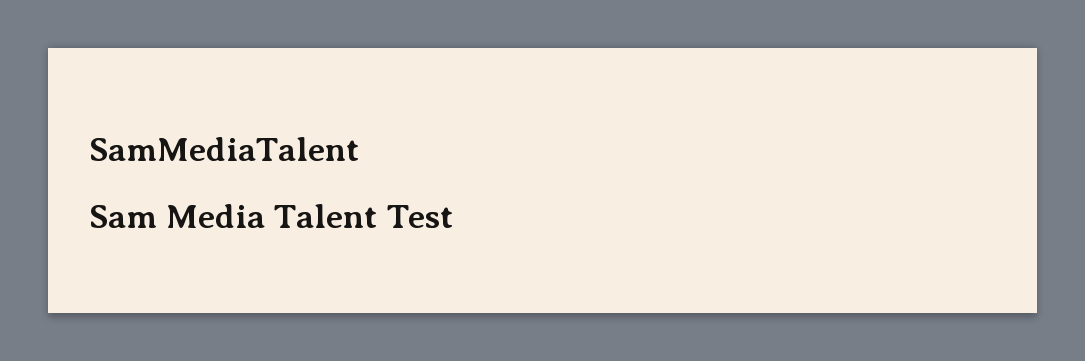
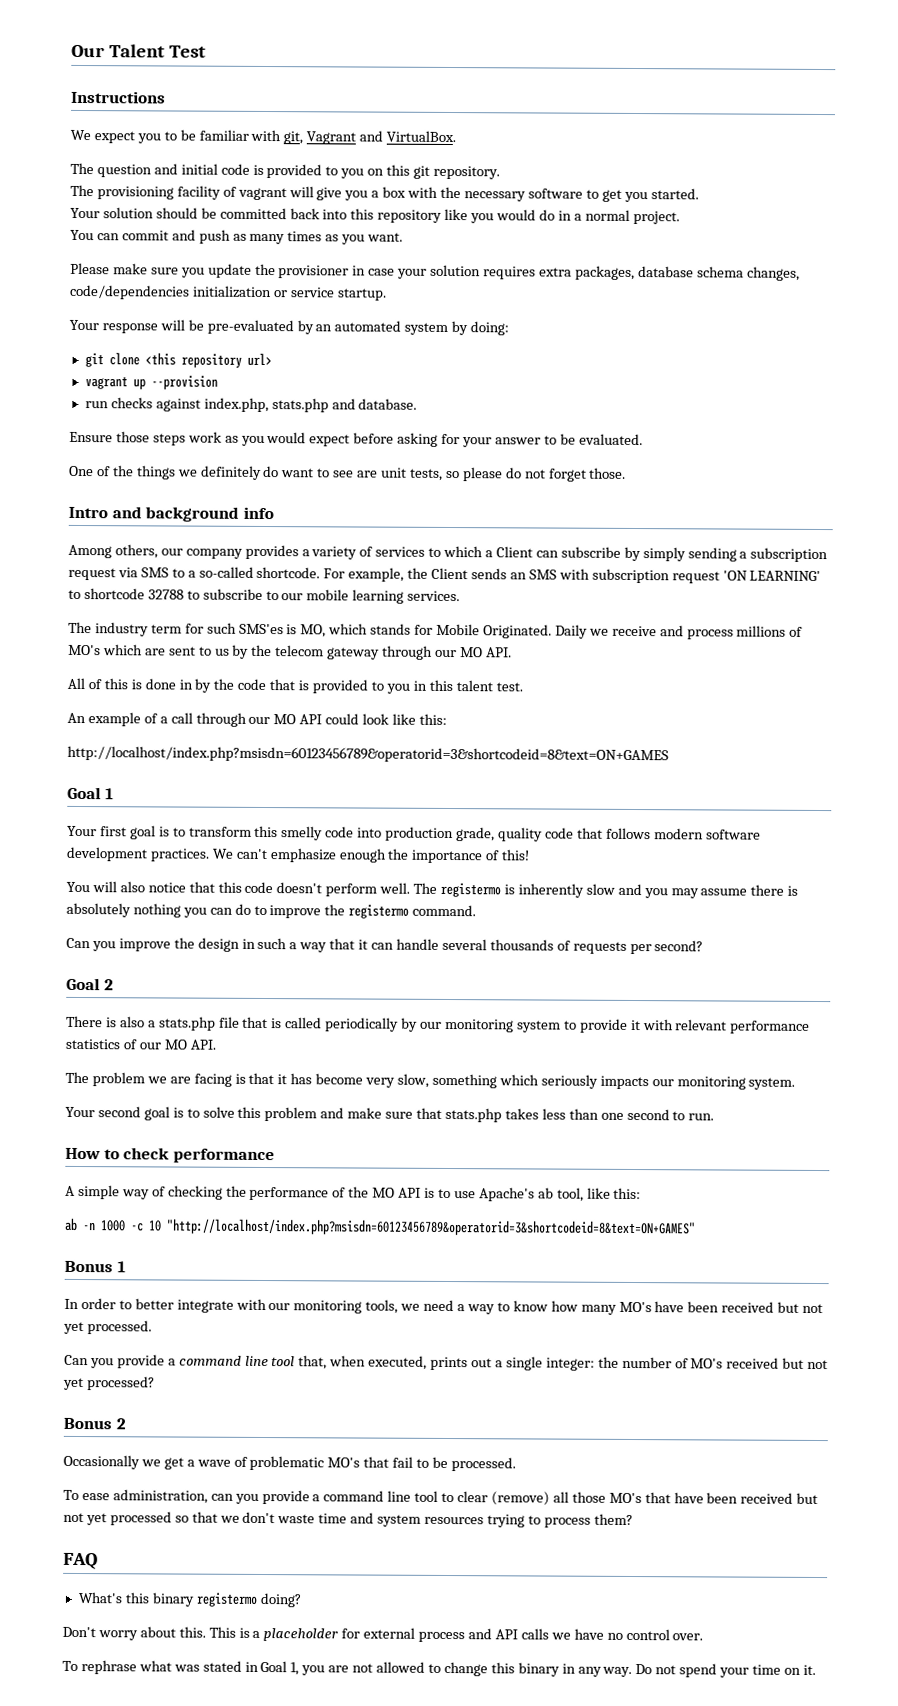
- SamMediaTalent
- Sam Media Talent Test
+ Our Talent Test
+ Instructions
+ We expect you to be familiar with git, Vagrant and VirtualBox.
+ The question and initial code is provided to you on this git repository.
+ The provisioning facility of vagrant will give you a box with the necessary software to get you started.
+ Your solution should be committed back into this repository like you would do in a normal project.
+ You can commit and push as many times as you want.
+ Please make sure you update the provisioner in case your solution requires extra packages, database schema changes, code/dependencies initialization or service startup.
+ Your response will be pre-evaluated by an automated system by doing:
+ git clone <this repository url>
+ vagrant up --provision
+ run checks against index.php, stats.php and database.
+ Ensure those steps work as you would expect before asking for your answer to be evaluated.
+ One of the things we definitely do want to see are unit tests, so please do not forget those.
+ Intro and background info
+ Among others, our company provides a variety of services to which a Client can subscribe by simply sending a subscription request via SMS to a so-called shortcode. For example, the Client sends an SMS with subscription request 'ON LEARNING' to shortcode 32788 to subscribe to our mobile learning services.
+ The industry term for such SMS'es is MO, which stands for Mobile Originated. Daily we receive and process millions of MO's which are sent to us by the telecom gateway through our MO API.
+ All of this is done in by the code that is provided to you in this talent test.
+ An example of a call through our MO API could look like this:
+ http://localhost/index.php?msisdn=60123456789&operatorid=3&shortcodeid=8&text=ON+GAMES
+ Goal 1
+ Your first goal is to transform this smelly code into production grade, quality code that follows modern software development practices. We can't emphasize enough the importance of this!
+ You will also notice that this code doesn't perform well. The registermo is inherently slow and you may assume there is absolutely nothing you can do to improve the registermo command.
+ Can you improve the design in such a way that it can handle several thousands of requests per second?
+ Goal 2
+ There is also a stats.php file that is called periodically by our monitoring system to provide it with relevant performance statistics of our MO API.
+ The problem we are facing is that it has become very slow, something which seriously impacts our monitoring system.
+ Your second goal is to solve this problem and make sure that stats.php takes less than one second to run.
+ How to check performance
+ A simple way of checking the performance of the MO API is to use Apache's ab tool, like this:
+ ab -n 1000 -c 10 "http://localhost/index.php?msisdn=60123456789&operatorid=3&shortcodeid=8&text=ON+GAMES"
+ Bonus 1
+ In order to better integrate with our monitoring tools, we need a way to know how many MO's have been received but not yet processed.
+ Can you provide a command line tool that, when executed, prints out a single integer: the number of MO's received but not yet processed?
+ Bonus 2
+ Occasionally we get a wave of problematic MO's that fail to be processed.
+ To ease administration, can you provide a command line tool to clear (remove) all those MO's that have been received but not yet processed so that we don't waste time and system resources trying to process them?
+ FAQ
+ What's this binary registermo doing?
+ Don't worry about this. This is a placeholder for external process and API calls we have no control over.
+ To rephrase what was stated in Goal 1, you are not allowed to change this binary in any way. Do not spend your time on it.

